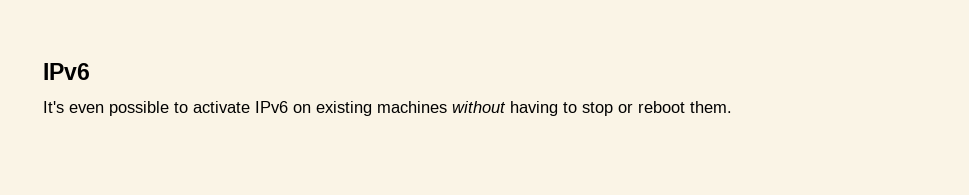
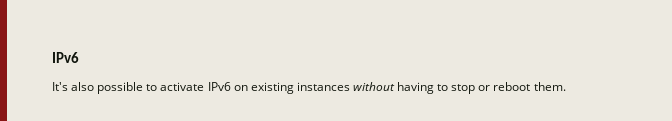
- It's even possible to activate IPv6 on existing machines without having to stop or reboot them.
+ It's also possible to activate IPv6 on existing instances without having to stop or reboot them.

